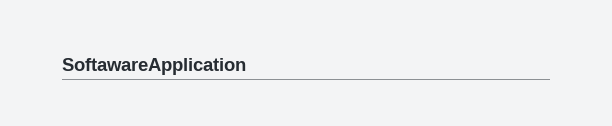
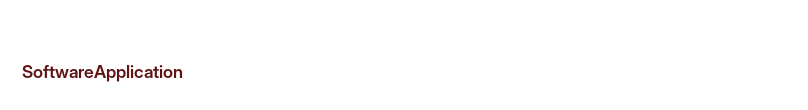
- SoftawareApplication
+ SoftwareApplication

